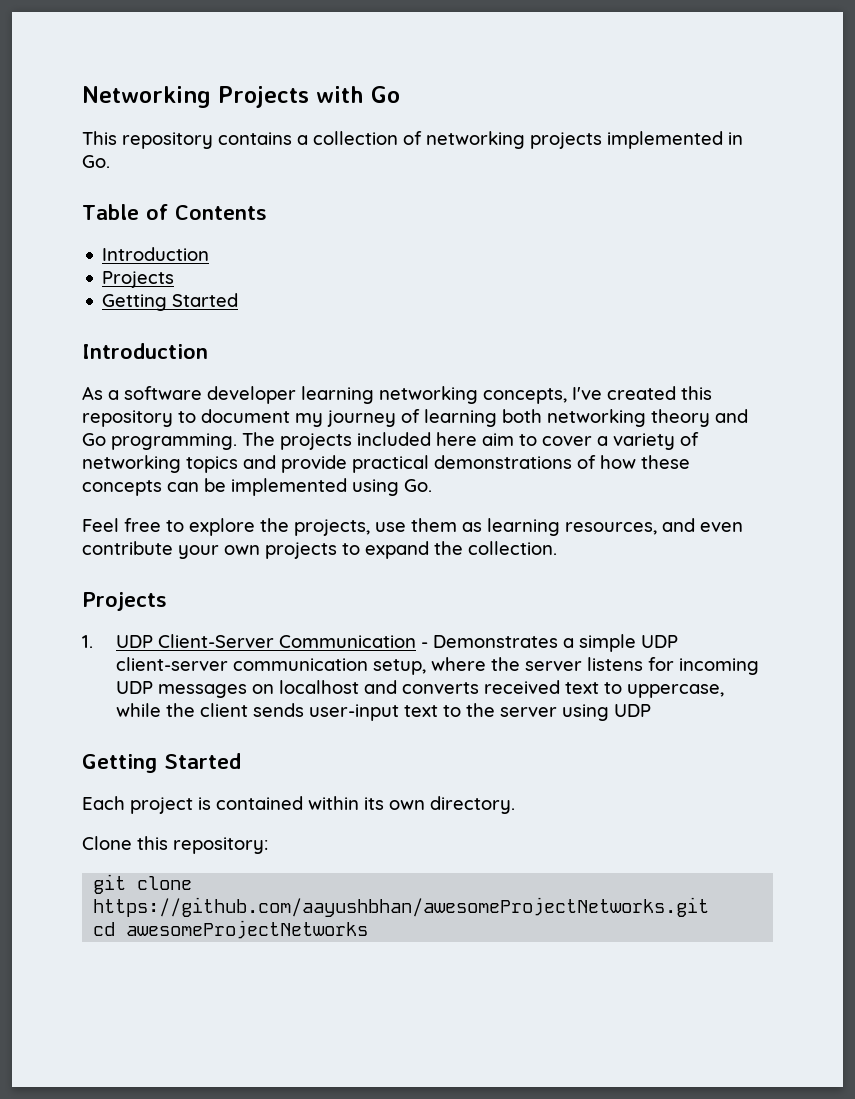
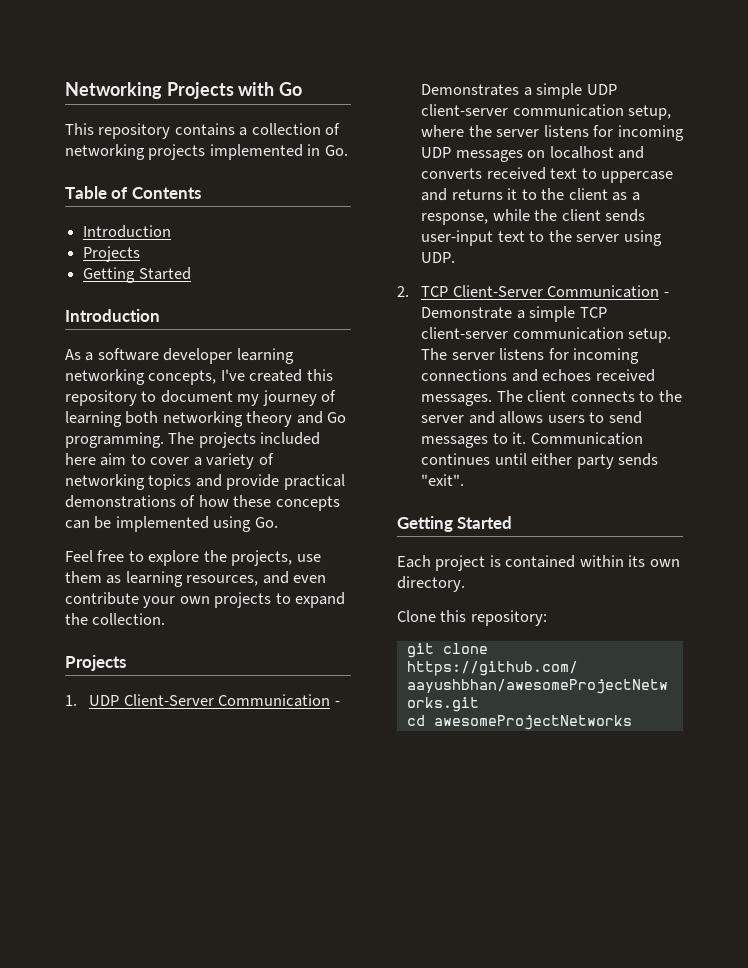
- 1. UDP Client-Server Communication - Demonstrates a simple UDP client-server communication setup, where the server listens for incoming UDP messages on localhost and converts received text to uppercase, while the client sends user-input text to the server using UDP
+ 1. UDP Client-Server Communication - Demonstrates a simple UDP client-server communication setup, where the server listens for incoming UDP messages on localhost and converts received text to uppercase and returns it to the client as a response, while the client sends user-input text to the server using UDP.
+ 2. TCP Client-Server Communication - Demonstrate a simple TCP client-server communication setup. The server listens for incoming connections and echoes received messages. The client connects to the server and allows users to send messages to it. Communication continues until either party sends "exit".

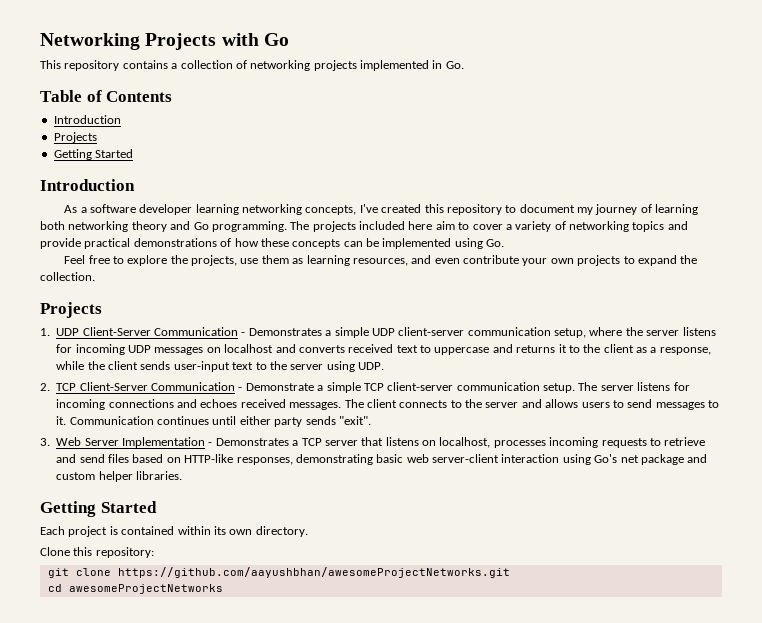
+ 3. Web Server Implementation - Demonstrates a TCP server that listens on localhost, processes incoming requests to retrieve and send files based on HTTP-like responses, demonstrating basic web server-client interaction using Go's net package and custom helper libraries.

